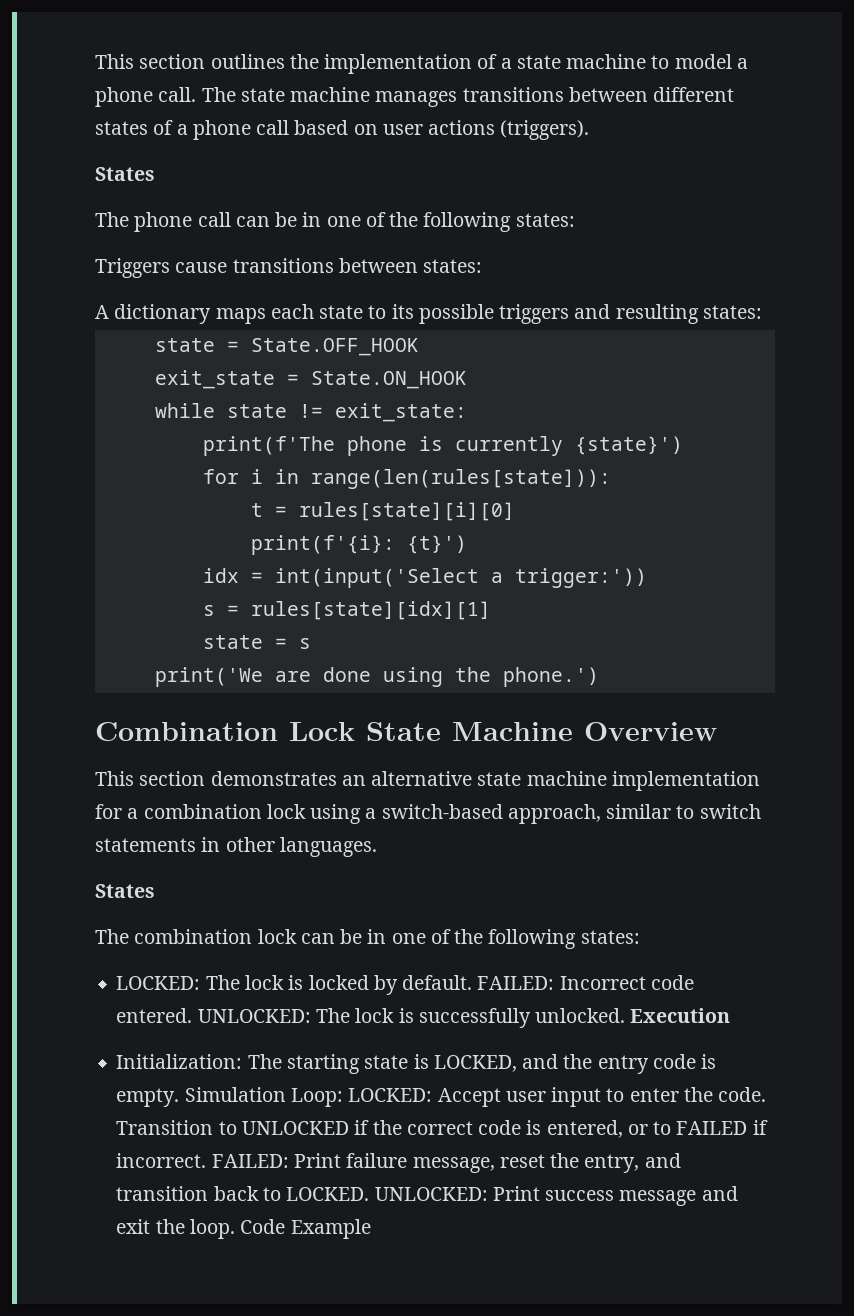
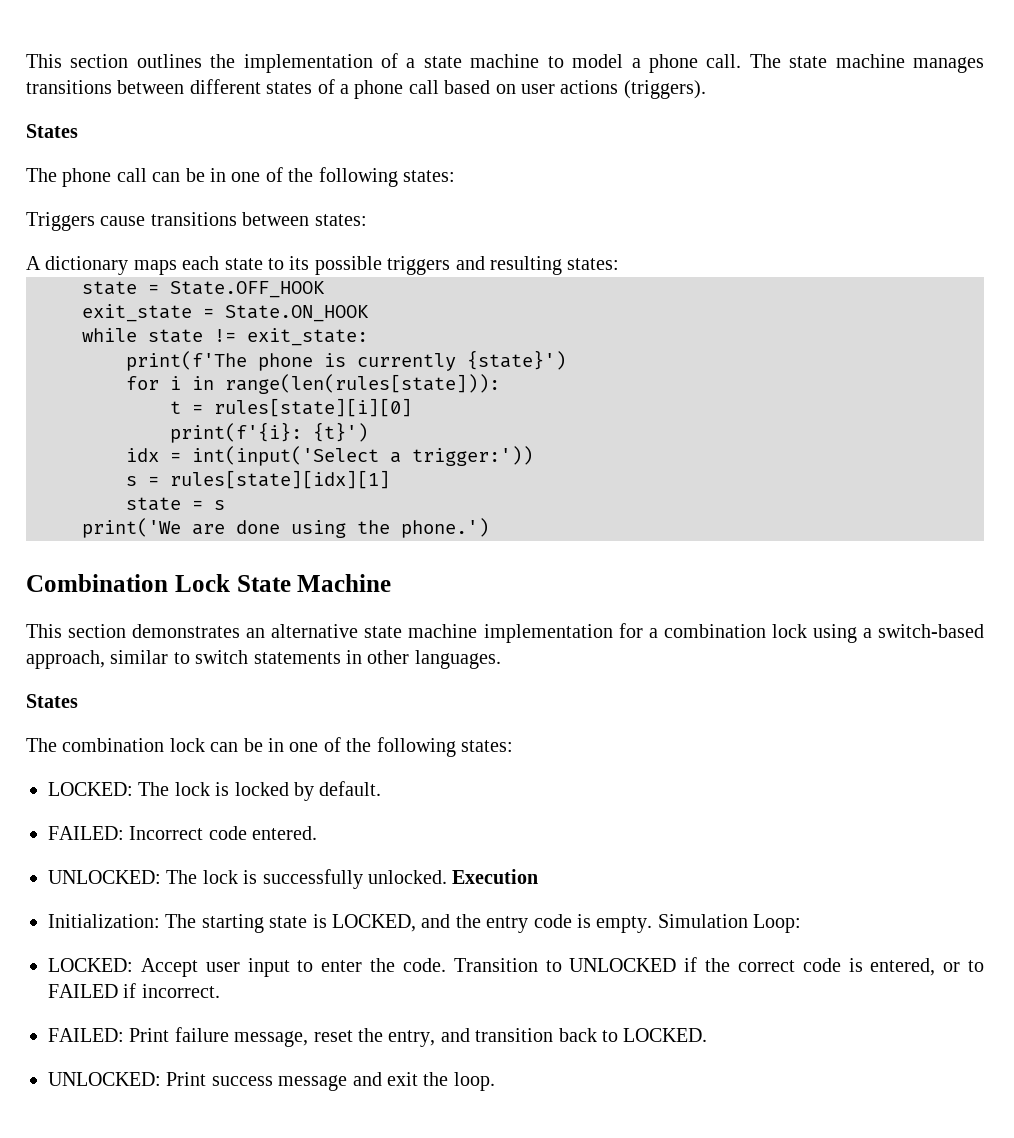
- Combination Lock State Machine Overview
+ Combination Lock State Machine
- LOCKED: The lock is locked by default. FAILED: Incorrect code entered. UNLOCKED: The lock is successfully unlocked.
+ LOCKED: The lock is locked by default.
+ FAILED: Incorrect code entered.
+ UNLOCKED: The lock is successfully unlocked.
- Simulation Loop: LOCKED: Accept user input to enter the code.
+ Simulation Loop:
+ LOCKED: Accept user input to enter the code.
- Transition to UNLOCKED if the correct code is entered, or to FAILED if incorrect. FAILED: Print failure message, reset the entry, and transition back to LOCKED. UNLOCKED: Print success message and exit the loop. Code Example
+ Transition to UNLOCKED if the correct code is entered, or to FAILED if incorrect.
+ FAILED: Print failure message, reset the entry, and transition back to LOCKED.
+ UNLOCKED: Print success message and exit the loop.

